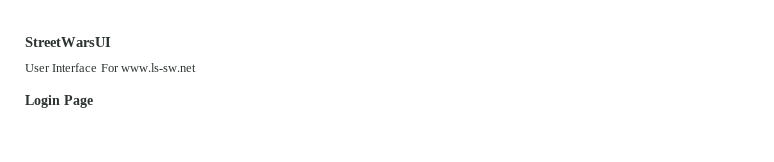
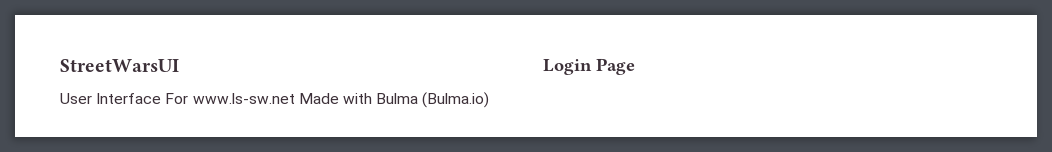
- User Interface For www.ls-sw.net
+ User Interface For www.ls-sw.net Made with Bulma (Bulma.io)

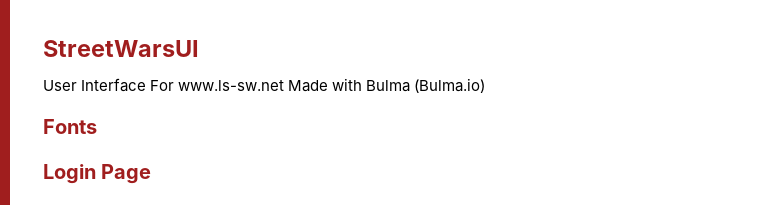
+ Fonts

